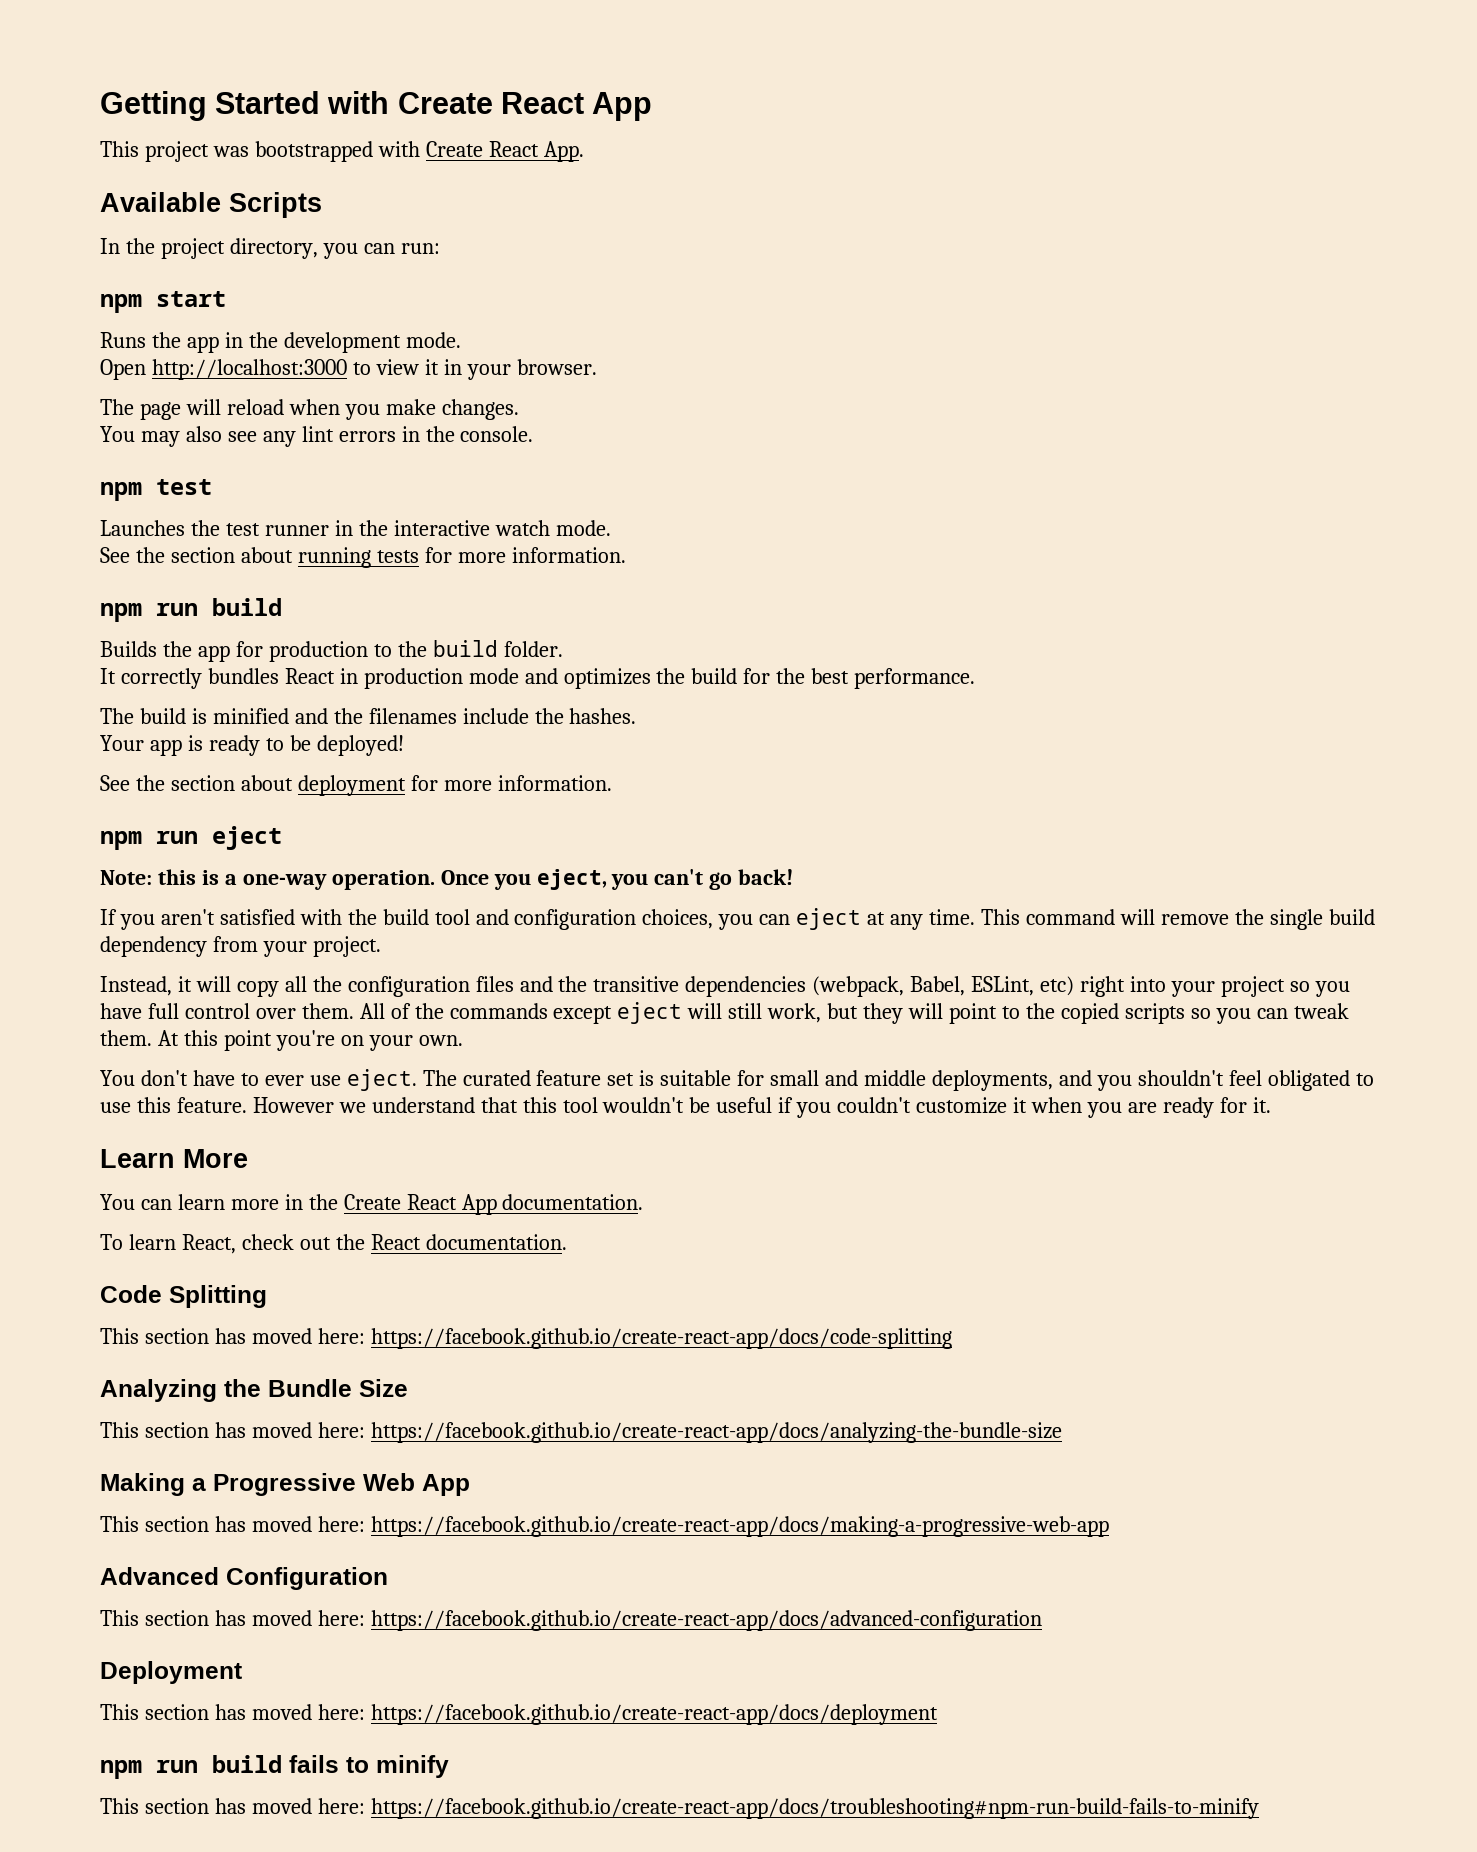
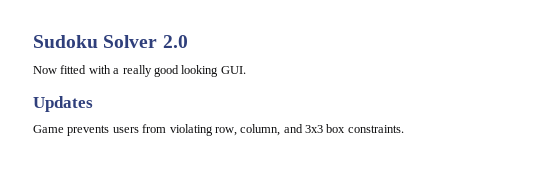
- Getting Started with Create React App
- This project was bootstrapped with Create React App.
- Available Scripts
- In the project directory, you can run:
- npm start
- Runs the app in the development mode.
- Open http://localhost:3000 to view it in your browser.
- The page will reload when you make changes.
- You may also see any lint errors in the console.
- npm test
- Launches the test runner in the interactive watch mode.
- See the section about running tests for more information.
- npm run build
- Builds the app for production to the build folder.
- It correctly bundles React in production mode and optimizes the build for the best performance.
- The build is minified and the filenames include the hashes.
- Your app is ready to be deployed!
- See the section about deployment for more information.
- npm run eject
- Note: this is a one-way operation. Once you eject, you can't go back!
- If you aren't satisfied with the build tool and configuration choices, you can eject at any time. This command will remove the single build dependency from your project.
- Instead, it will copy all the configuration files and the transitive dependencies (webpack, Babel, ESLint, etc) right into your project so you have full control over them. All of the commands except eject will still work, but they will point to the copied scripts so you can tweak them. At this point you're on your own.
- You don't have to ever use eject. The curated feature set is suitable for small and middle deployments, and you shouldn't feel obligated to use this feature. However we understand that this tool wouldn't be useful if you couldn't customize it when you are ready for it.
- Learn More
- You can learn more in the Create React App documentation.
- To learn React, check out the React documentation.
- Code Splitting
- This section has moved here: https://facebook.github.io/create-react-app/docs/code-splitting
- Analyzing the Bundle Size
- This section has moved here: https://facebook.github.io/create-react-app/docs/analyzing-the-bundle-size
- Making a Progressive Web App
- This section has moved here: https://facebook.github.io/create-react-app/docs/making-a-progressive-web-app
- Advanced Configuration
- This section has moved here: https://facebook.github.io/create-react-app/docs/advanced-configuration
- Deployment
- This section has moved here: https://facebook.github.io/create-react-app/docs/deployment
- npm run build fails to minify
- This section has moved here: https://facebook.github.io/create-react-app/docs/troubleshooting#npm-run-build-fails-to-minify
+ Sudoku Solver 2.0
+ Now fitted with a really good looking GUI.
+ Updates
+ Game prevents users from violating row, column, and 3x3 box constraints.

